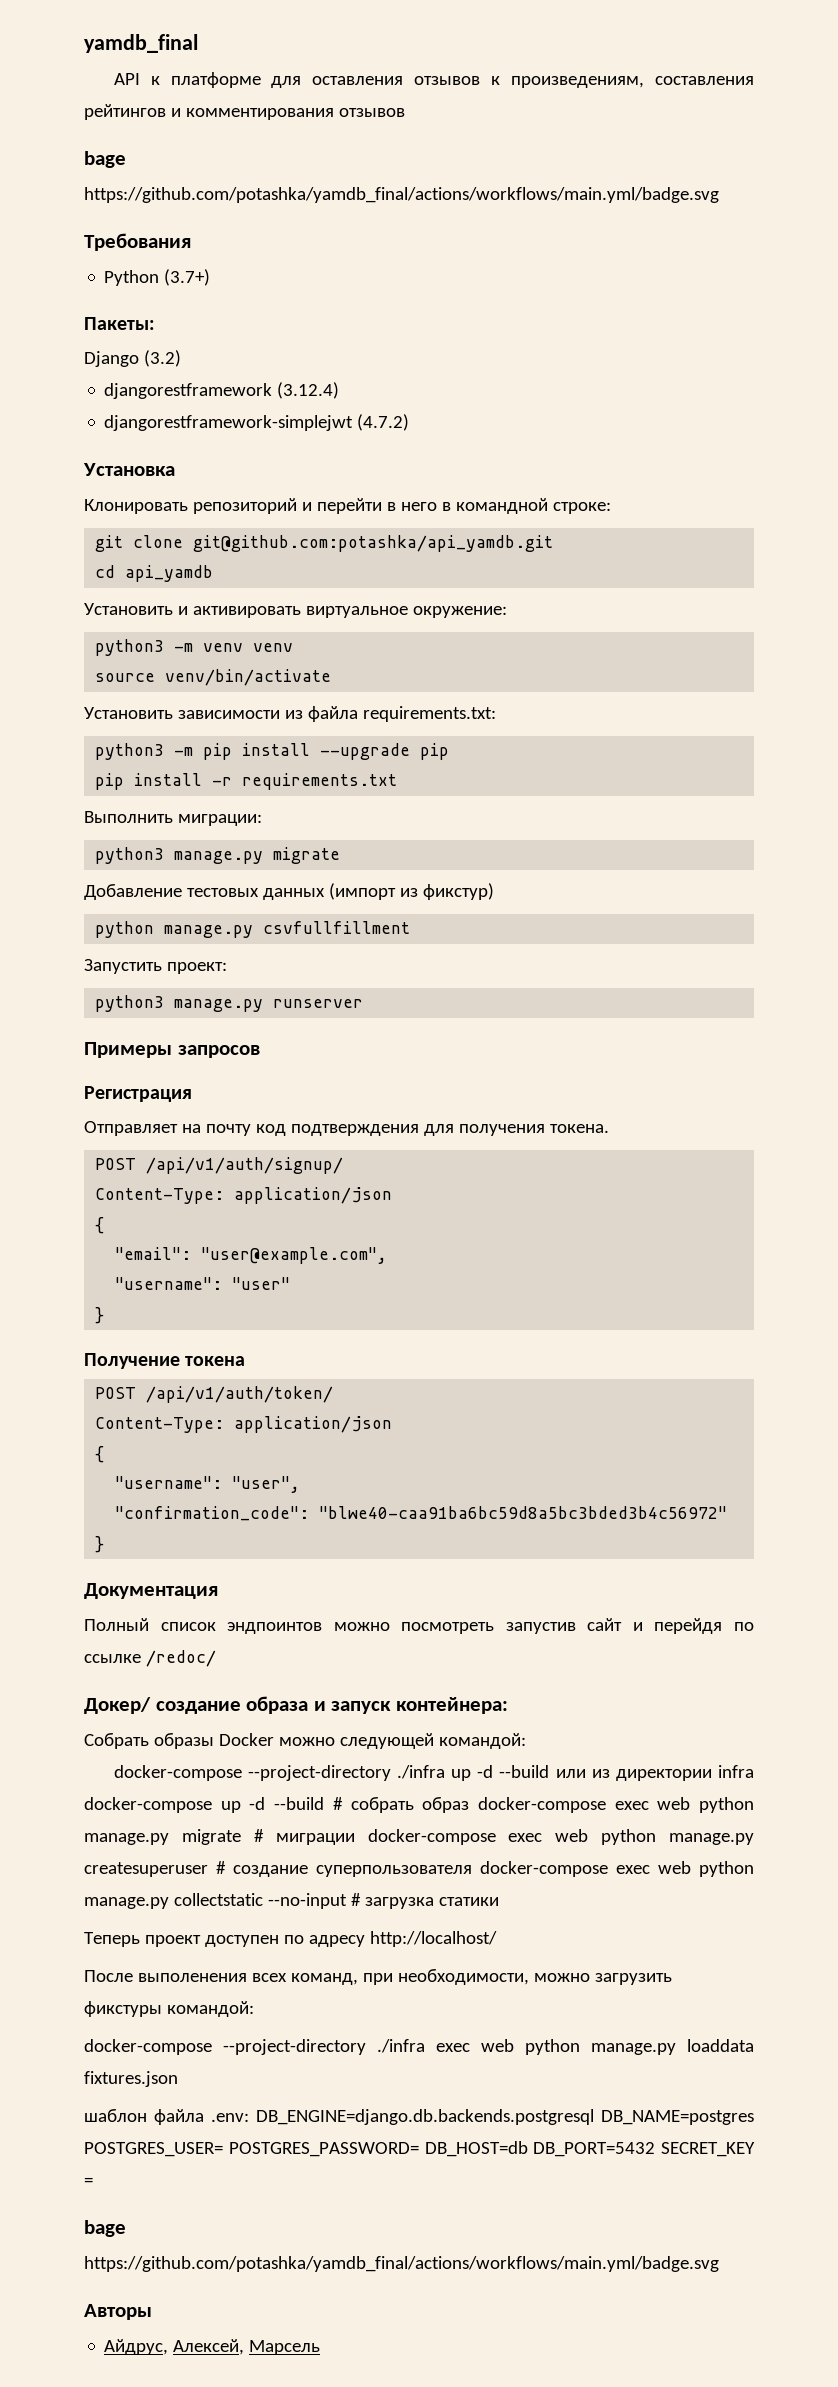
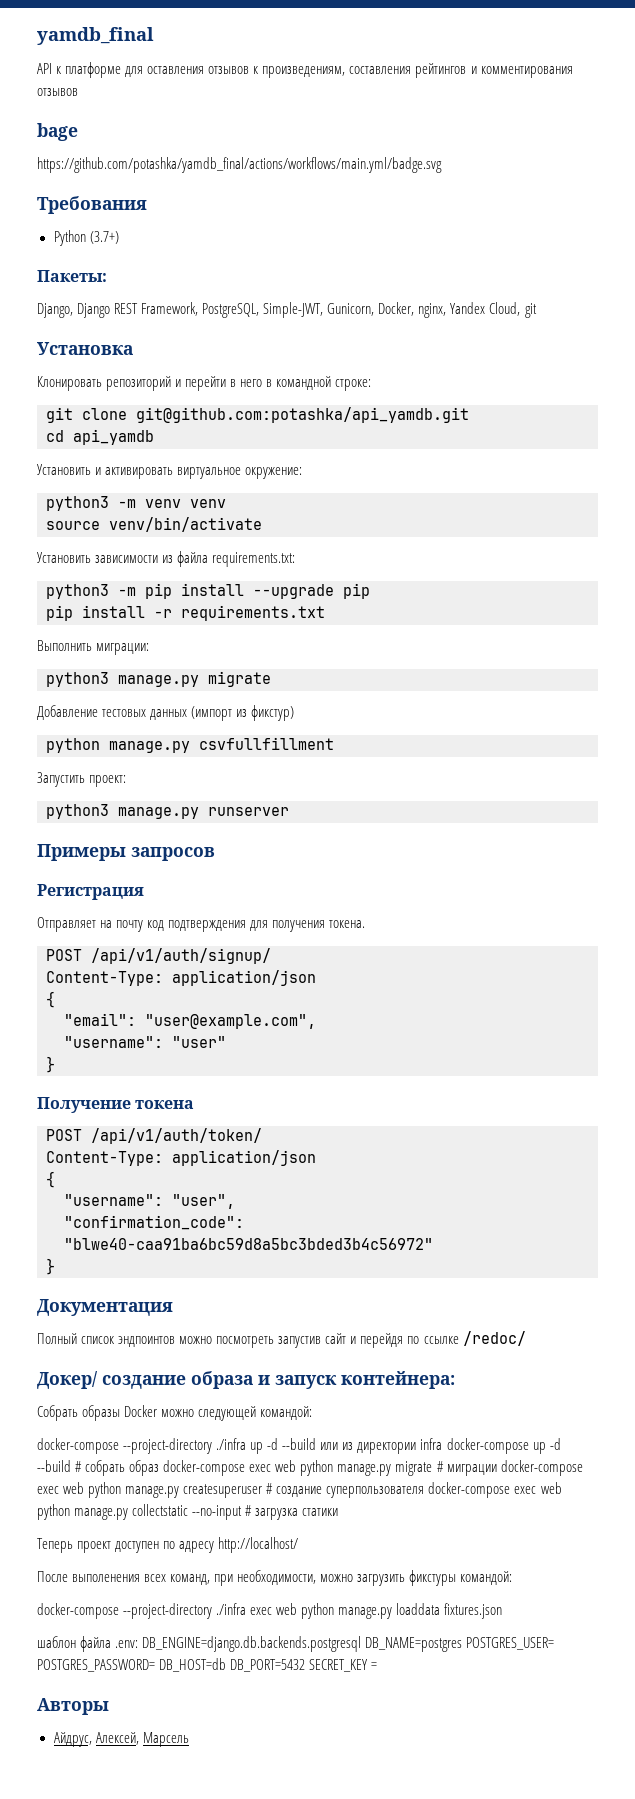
- Django (3.2)
- djangorestframework (3.12.4)
- djangorestframework-simplejwt (4.7.2)
+ Django, Django REST Framework, PostgreSQL, Simple-JWT, Gunicorn, Docker, nginx, Yandex Cloud, git
  шаблон файла .env: DB_ENGINE=django.db.backends.postgresql DB_NAME=postgres POSTGRES_USER= POSTGRES_PASSWORD= DB_HOST=db DB_PORT=5432 SECRET_KEY =
- bage
- https://github.com/potashka/yamdb_final/actions/workflows/main.yml/badge.svg

